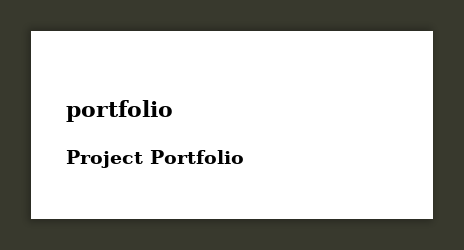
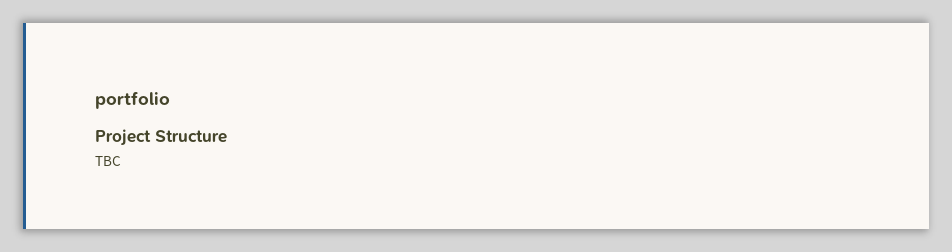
- Project Portfolio
+ Project Structure
+ TBC

